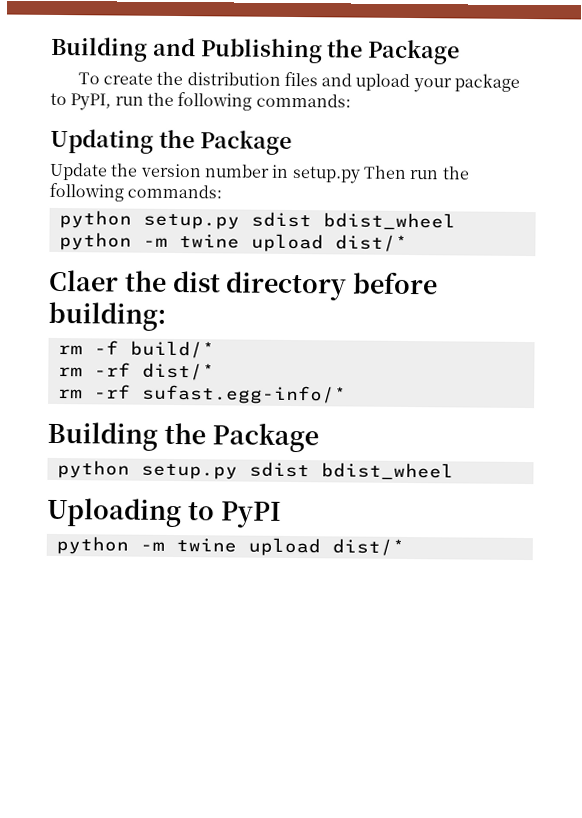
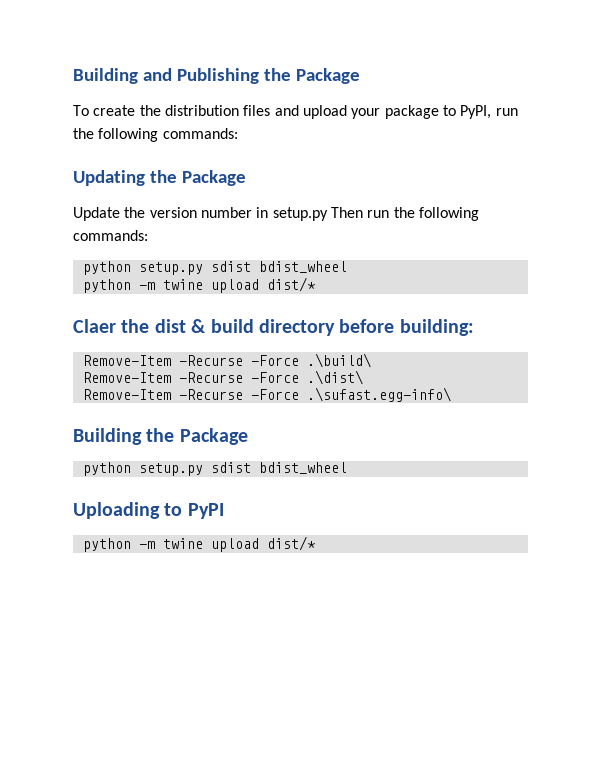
- Claer the dist directory before building:
+ Claer the dist & build directory before building:
- rm -f build/*
- rm -rf dist/*
- rm -rf sufast.egg-info/*
+ Remove-Item -Recurse -Force .\build\
+ Remove-Item -Recurse -Force .\dist\
+ Remove-Item -Recurse -Force .\sufast.egg-info\

